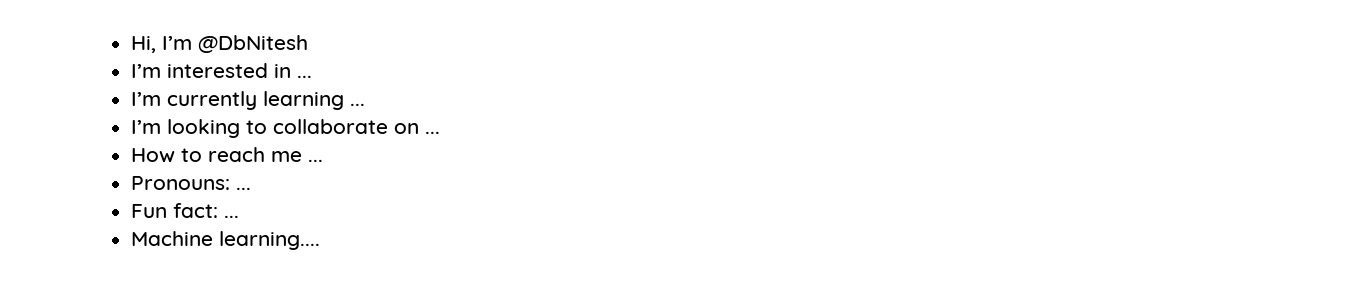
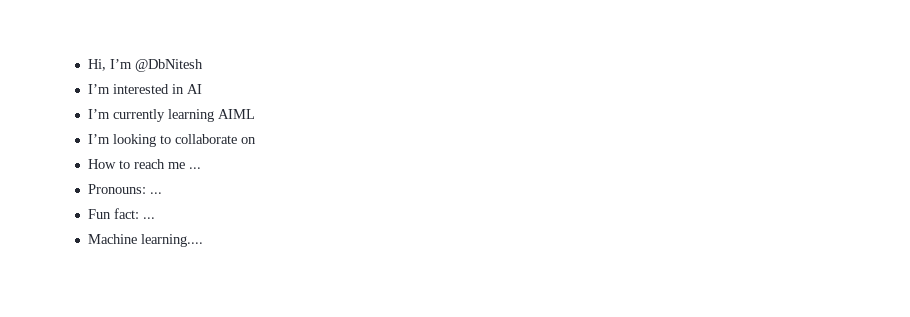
- I’m interested in ...
+ I’m interested in AI
- I’m currently learning ...
+ I’m currently learning AIML
- I’m looking to collaborate on ...
+ I’m looking to collaborate on

